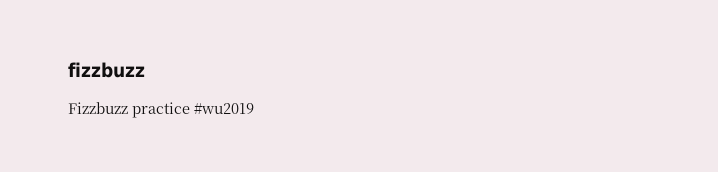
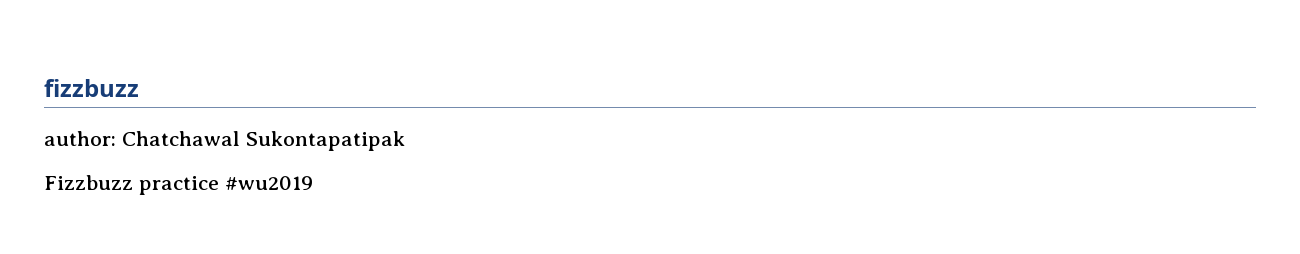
+ author: Chatchawal Sukontapatipak

